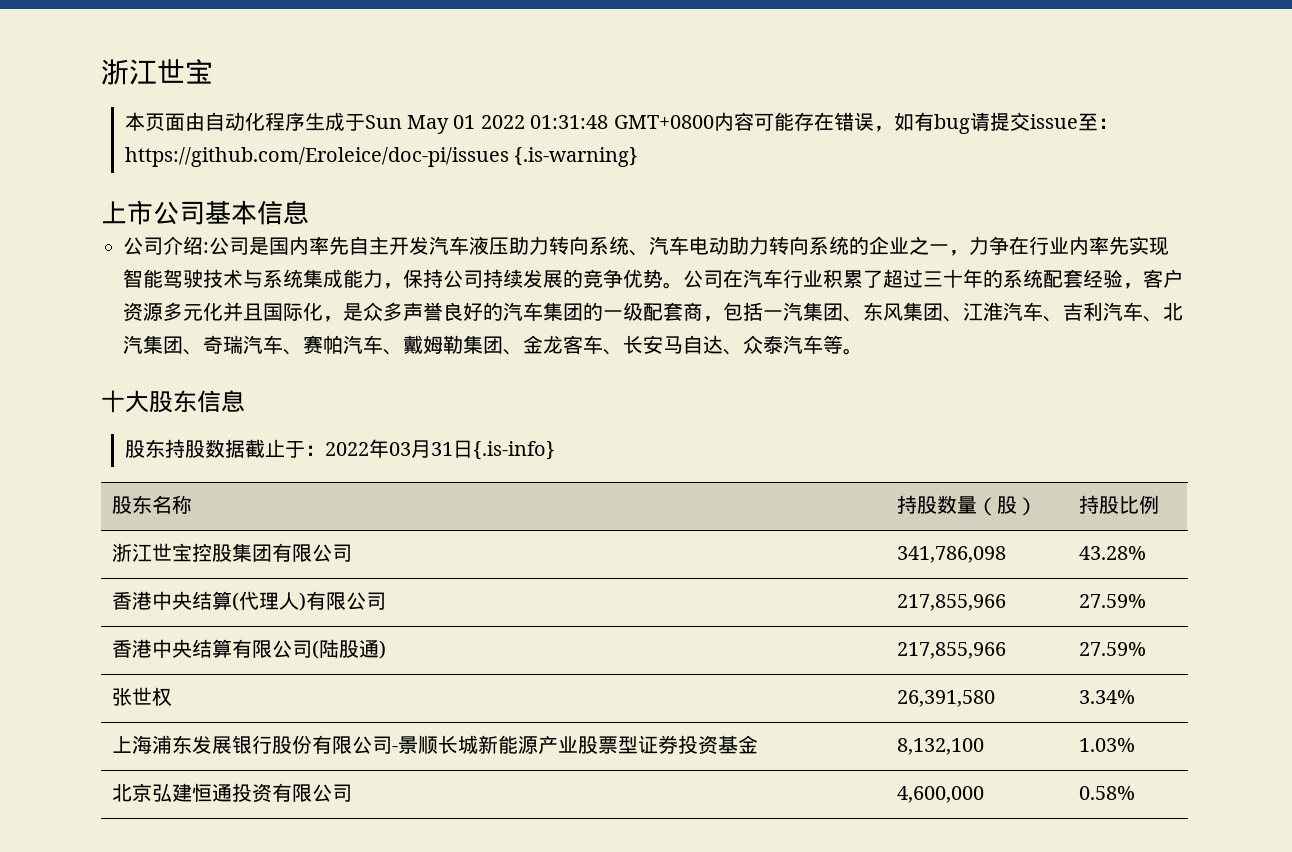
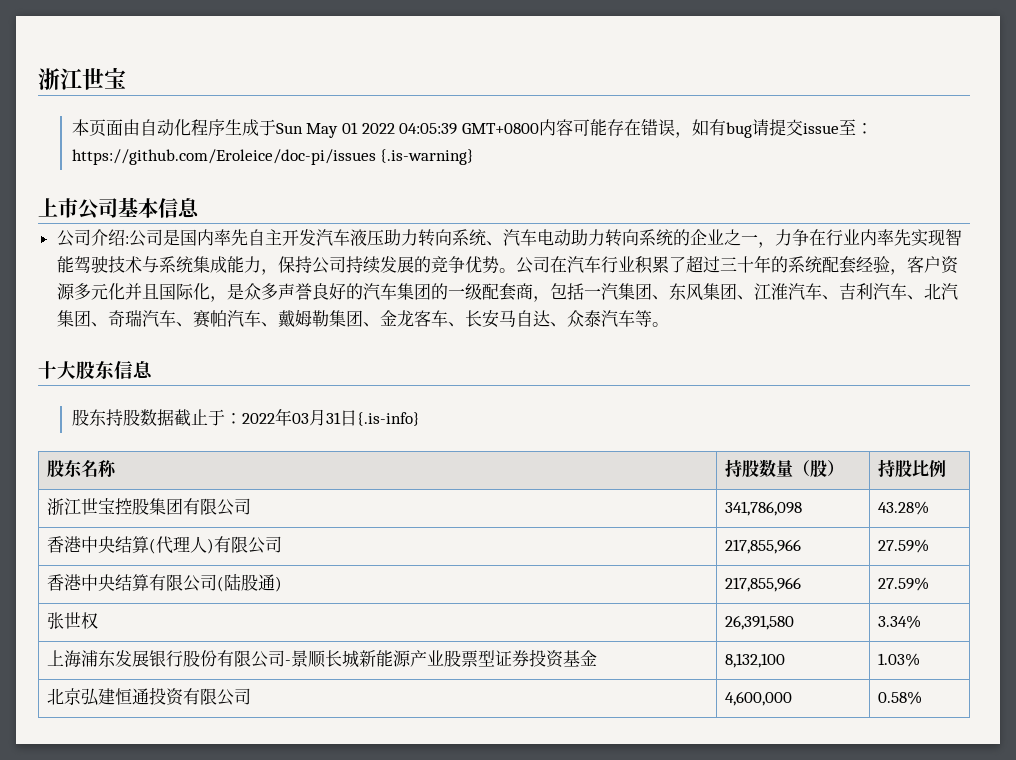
- 本页面由自动化程序生成于Sun May 01 2022 01:31:48 GMT+0800内容可能存在错误，如有bug请提交issue至：https://github.com/Eroleice/doc-pi/issues {.is-warning}
+ 本页面由自动化程序生成于Sun May 01 2022 04:05:39 GMT+0800内容可能存在错误，如有bug请提交issue至：https://github.com/Eroleice/doc-pi/issues {.is-warning}

